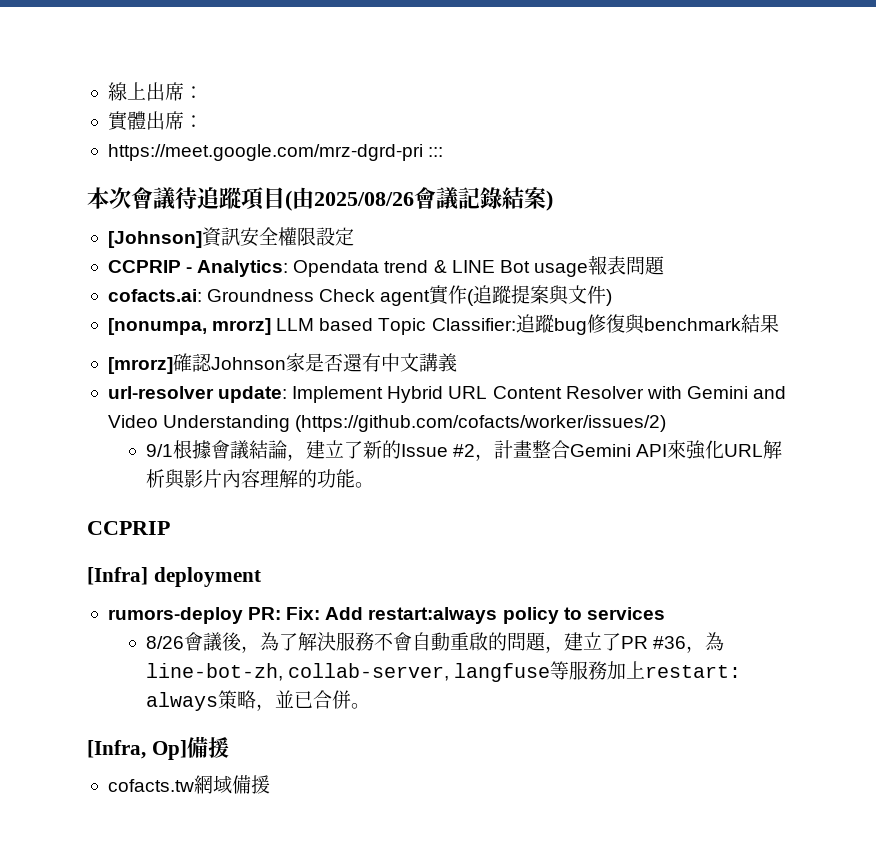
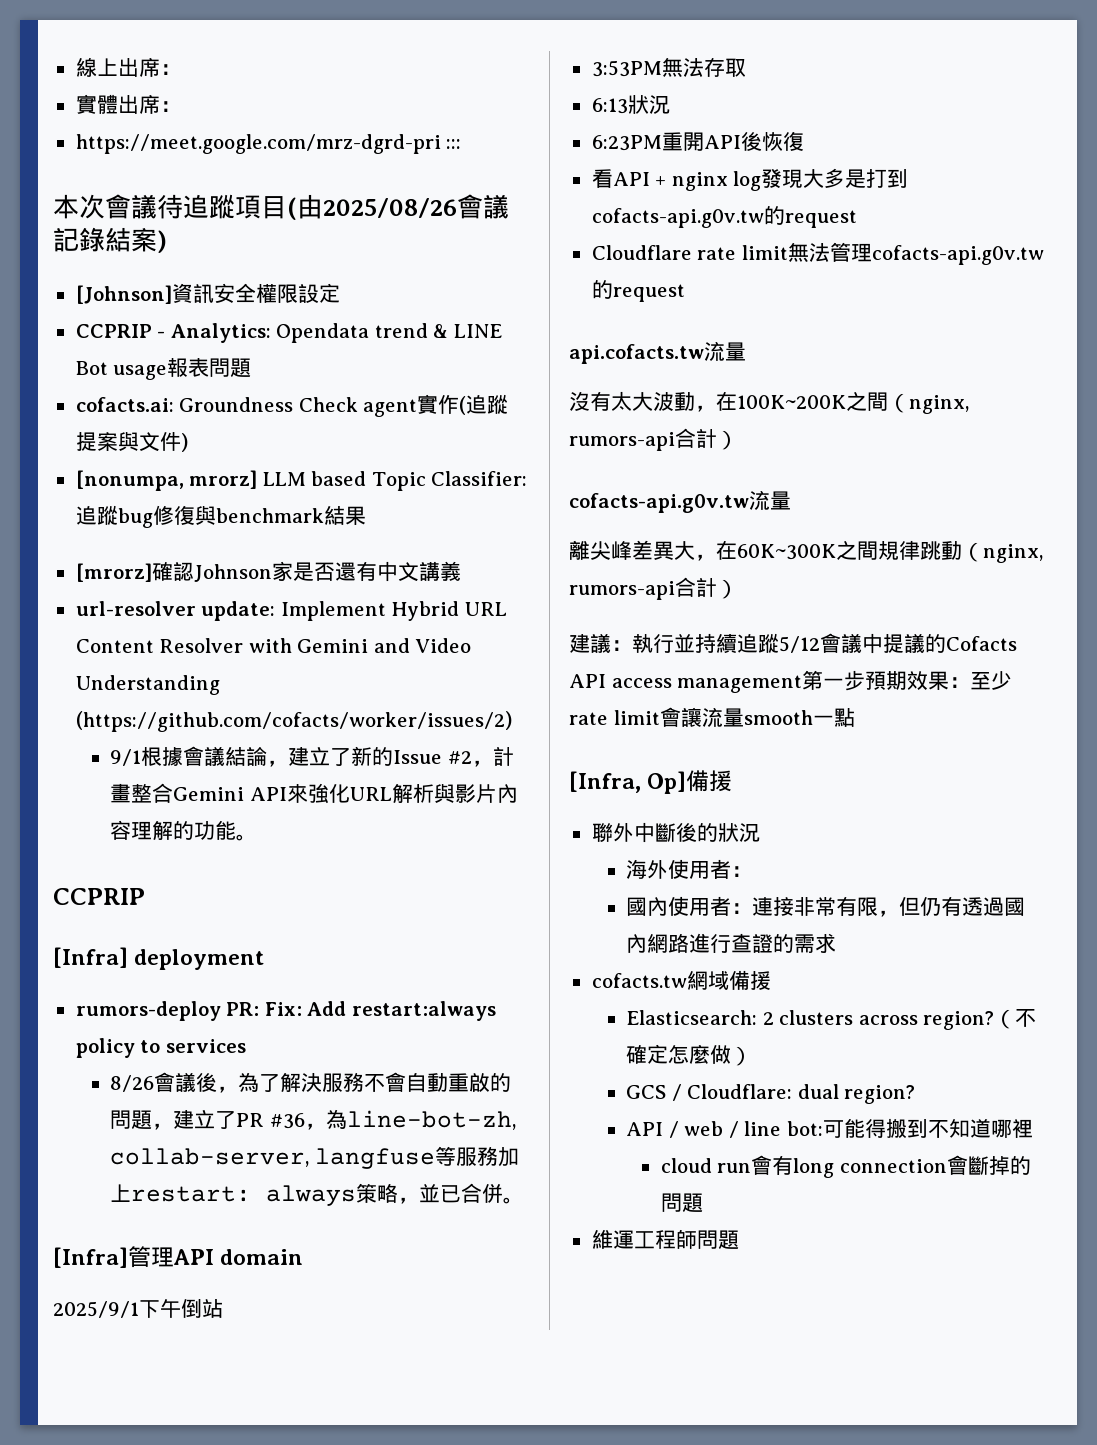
+ [Infra]管理API domain
+ 2025/9/1下午倒站
+ 3:53PM無法存取
+ 6:13狀況
+ 6:23PM重開API後恢復
+ 看API + nginx log發現大多是打到cofacts-api.g0v.tw的request
+ Cloudflare rate limit無法管理cofacts-api.g0v.tw的request
+ api.cofacts.tw流量
+ 沒有太大波動，在100K~200K之間（nginx, rumors-api合計）
+ cofacts-api.g0v.tw流量
+ 離尖峰差異大，在60K~300K之間規律跳動（nginx, rumors-api合計）
+ 建議：執行並持續追蹤5/12會議中提議的Cofacts API access management第一步預期效果：至少rate limit會讓流量smooth一點
  [Infra, Op]備援
+ 聯外中斷後的狀況
+ 海外使用者：
+ 國內使用者：連接非常有限，但仍有透過國內網路進行查證的需求
  cofacts.tw網域備援
+ Elasticsearch: 2 clusters across region?（不確定怎麼做）
+ GCS / Cloudflare: dual region?
+ API / web / line bot:可能得搬到不知道哪裡
+ cloud run會有long connection會斷掉的問題
+ 維運工程師問題

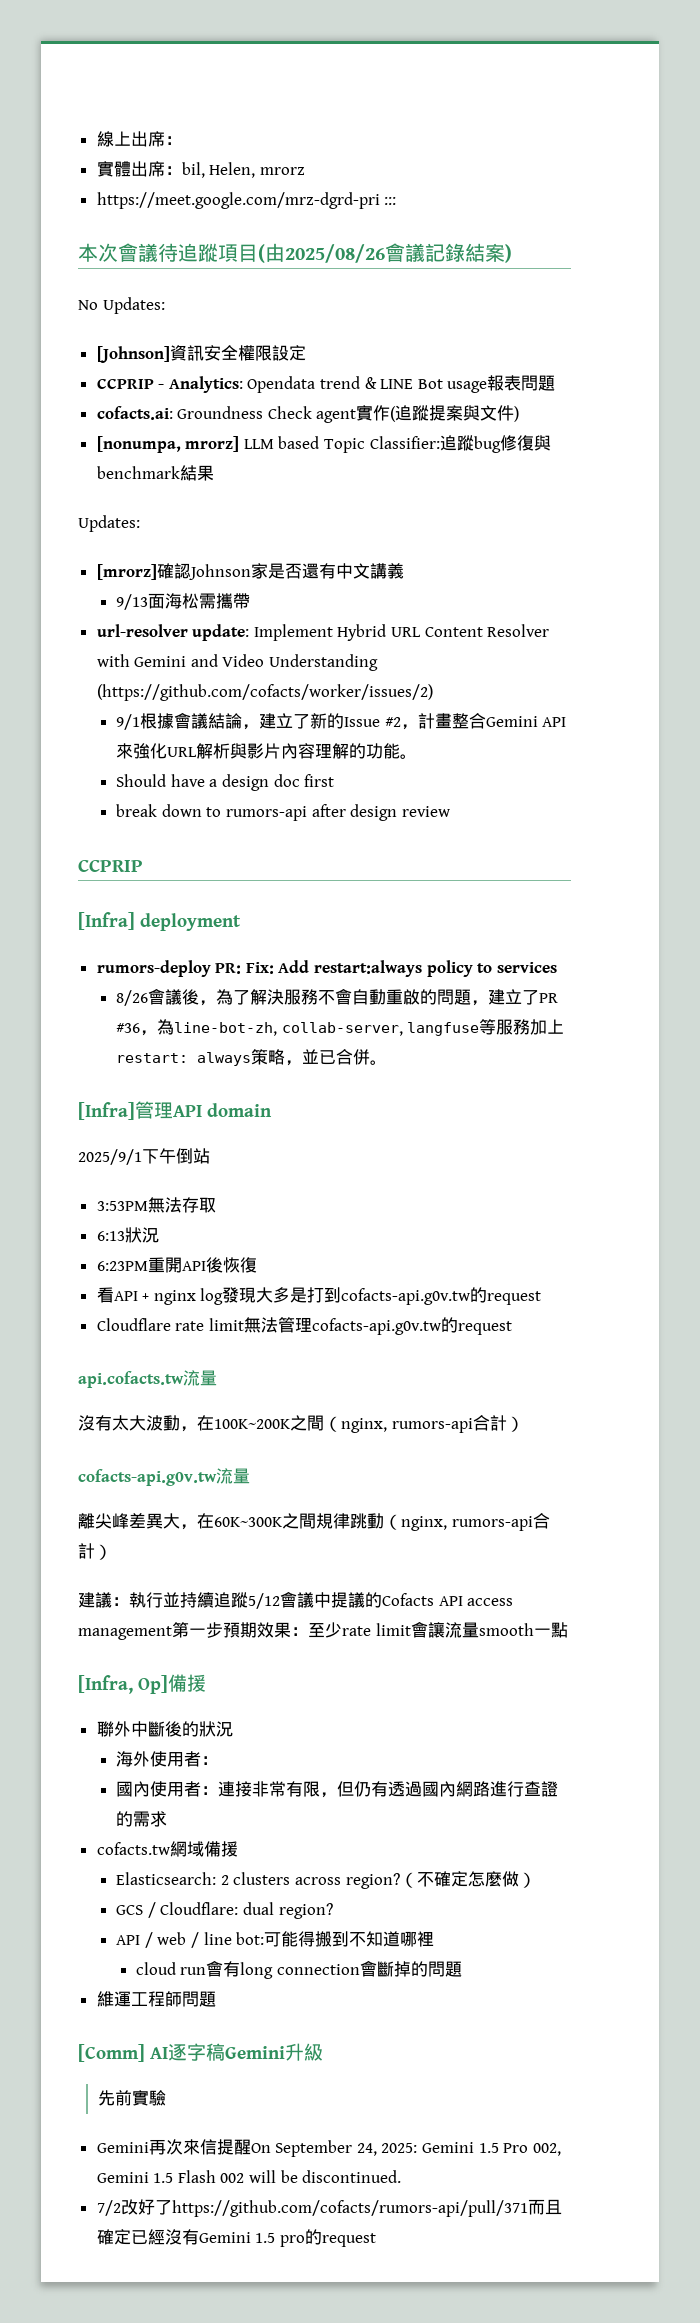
- 實體出席：
+ 實體出席：bil, Helen, mrorz
+ No Updates:
  [nonumpa, mrorz] LLM based Topic Classifier:追蹤bug修復與benchmark結果
+ Updates:
+ 9/13面海松需攜帶
+ Should have a design doc first
+ break down to rumors-api after design review
+ [Comm] AI逐字稿Gemini升級
+ 先前實驗
+ Gemini再次來信提醒On September 24, 2025: Gemini 1.5 Pro 002, Gemini 1.5 Flash 002 will be discontinued.
+ 7/2改好了https://github.com/cofacts/rumors-api/pull/371而且確定已經沒有Gemini 1.5 pro的request

